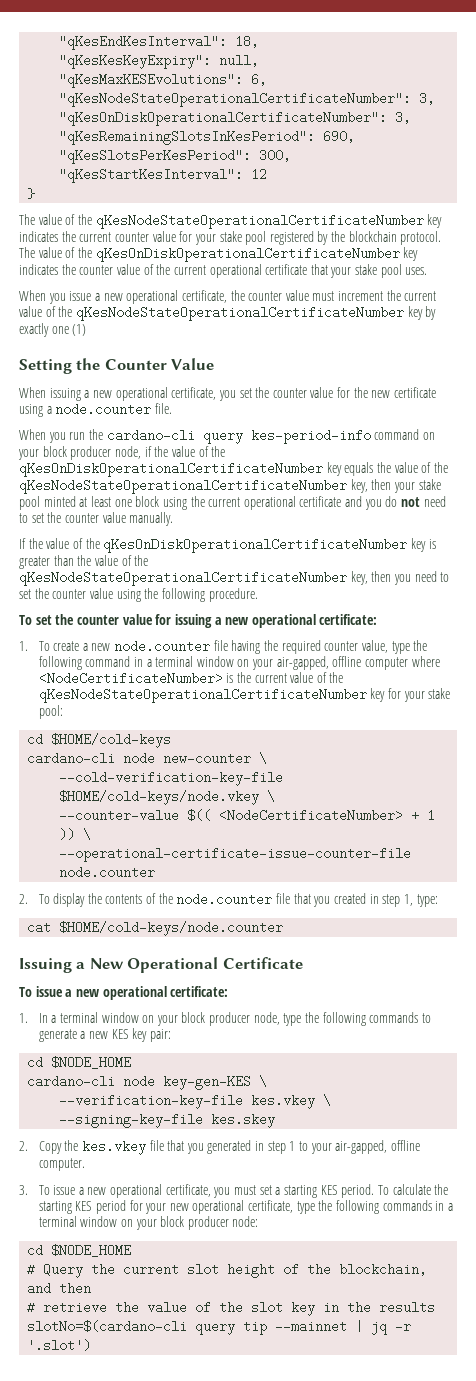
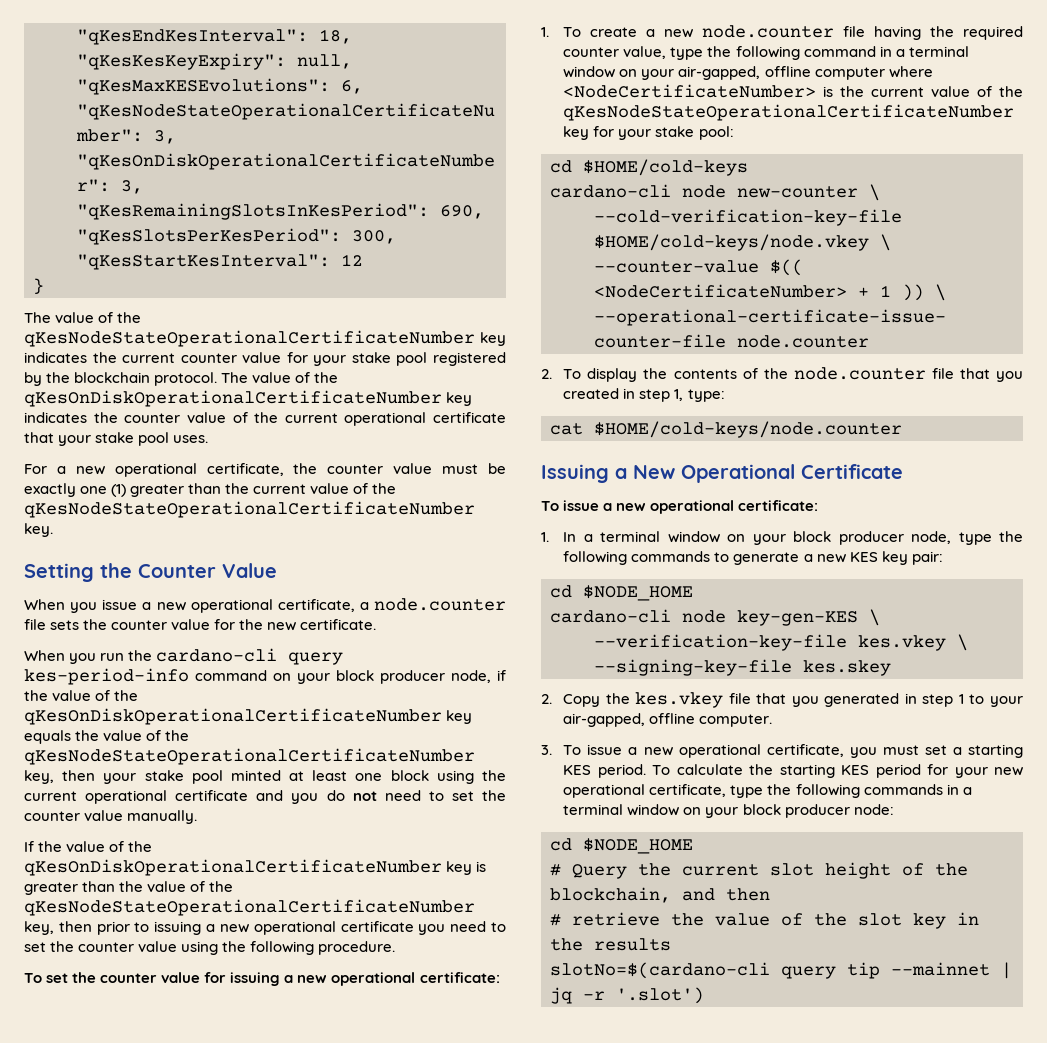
- When you issue a new operational certificate, the counter value must increment the current value of the qKesNodeStateOperationalCertificateNumber key by exactly one (1)
+ For a new operational certificate, the counter value must be exactly one (1) greater than the current value of the qKesNodeStateOperationalCertificateNumber key.
- When issuing a new operational certificate, you set the counter value for the new certificate using a node.counter file.
+ When you issue a new operational certificate, a node.counter file sets the counter value for the new certificate.
- If the value of the qKesOnDiskOperationalCertificateNumber key is greater than the value of the qKesNodeStateOperationalCertificateNumber key, then you need to set the counter value using the following procedure.
+ If the value of the qKesOnDiskOperationalCertificateNumber key is greater than the value of the qKesNodeStateOperationalCertificateNumber key, then prior to issuing a new operational certificate you need to set the counter value using the following procedure.

